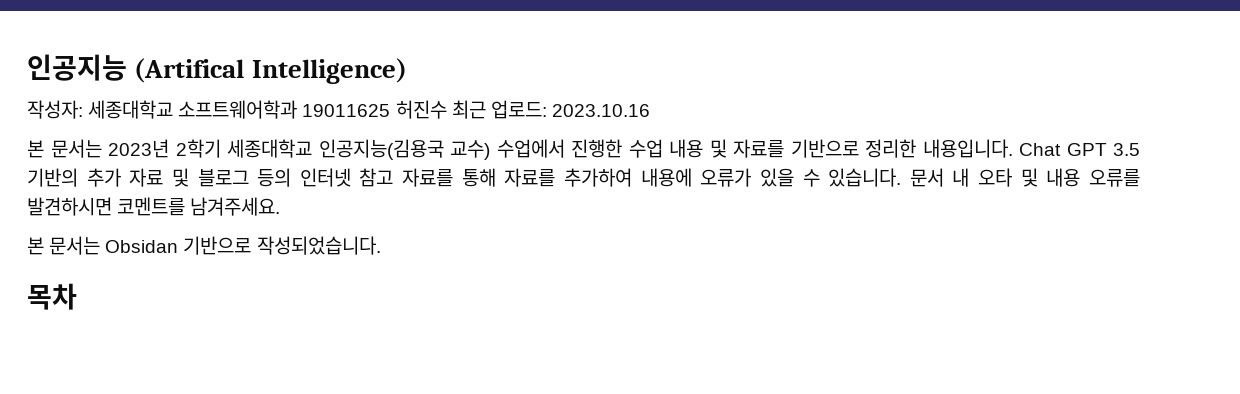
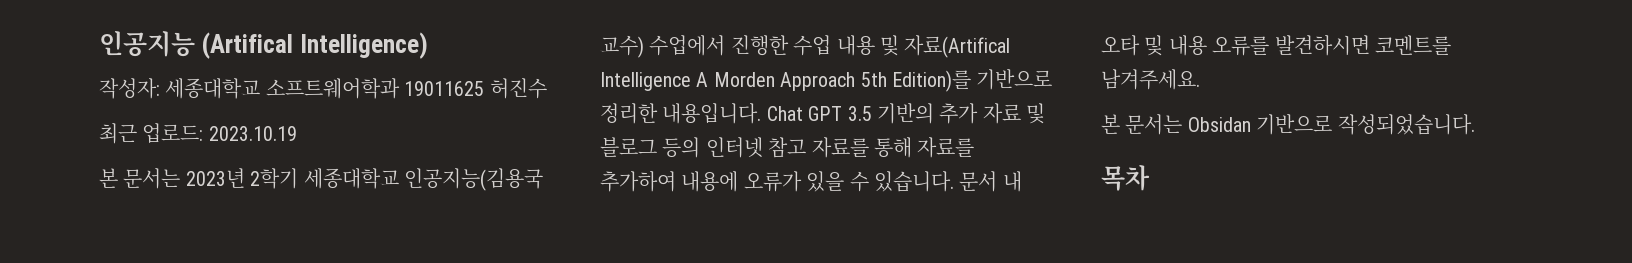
- 작성자: 세종대학교 소프트웨어학과 19011625 허진수 최근 업로드: 2023.10.16
+ 작성자: 세종대학교 소프트웨어학과 19011625 허진수
+ 최근 업로드: 2023.10.19
- 본 문서는 2023년 2학기 세종대학교 인공지능(김용국 교수) 수업에서 진행한 수업 내용 및 자료를 기반으로 정리한 내용입니다.
+ 본 문서는 2023년 2학기 세종대학교 인공지능(김용국 교수) 수업에서 진행한 수업 내용 및 자료(Artifical Intelligence A Morden Approach 5th Edition)를 기반으로 정리한 내용입니다.

